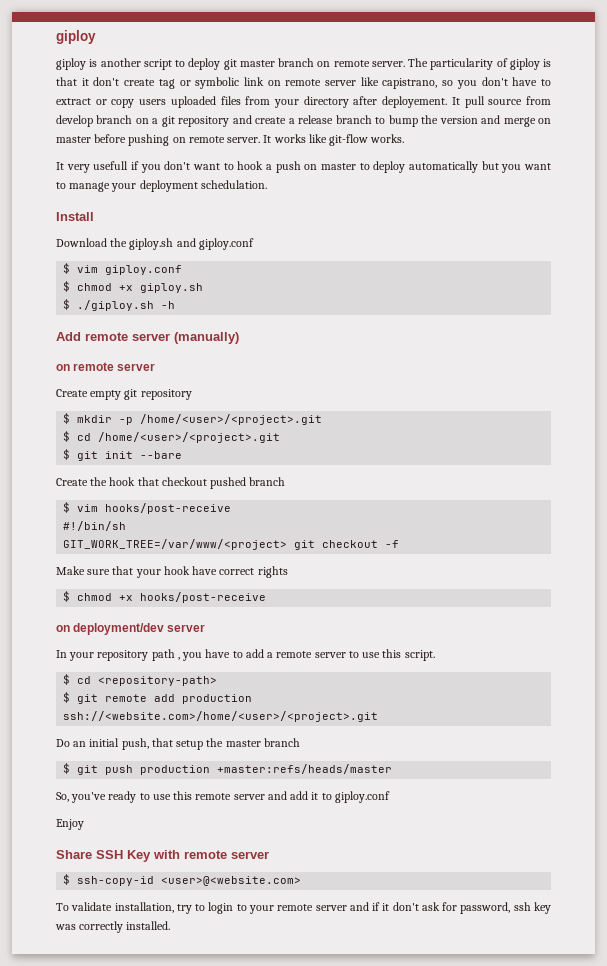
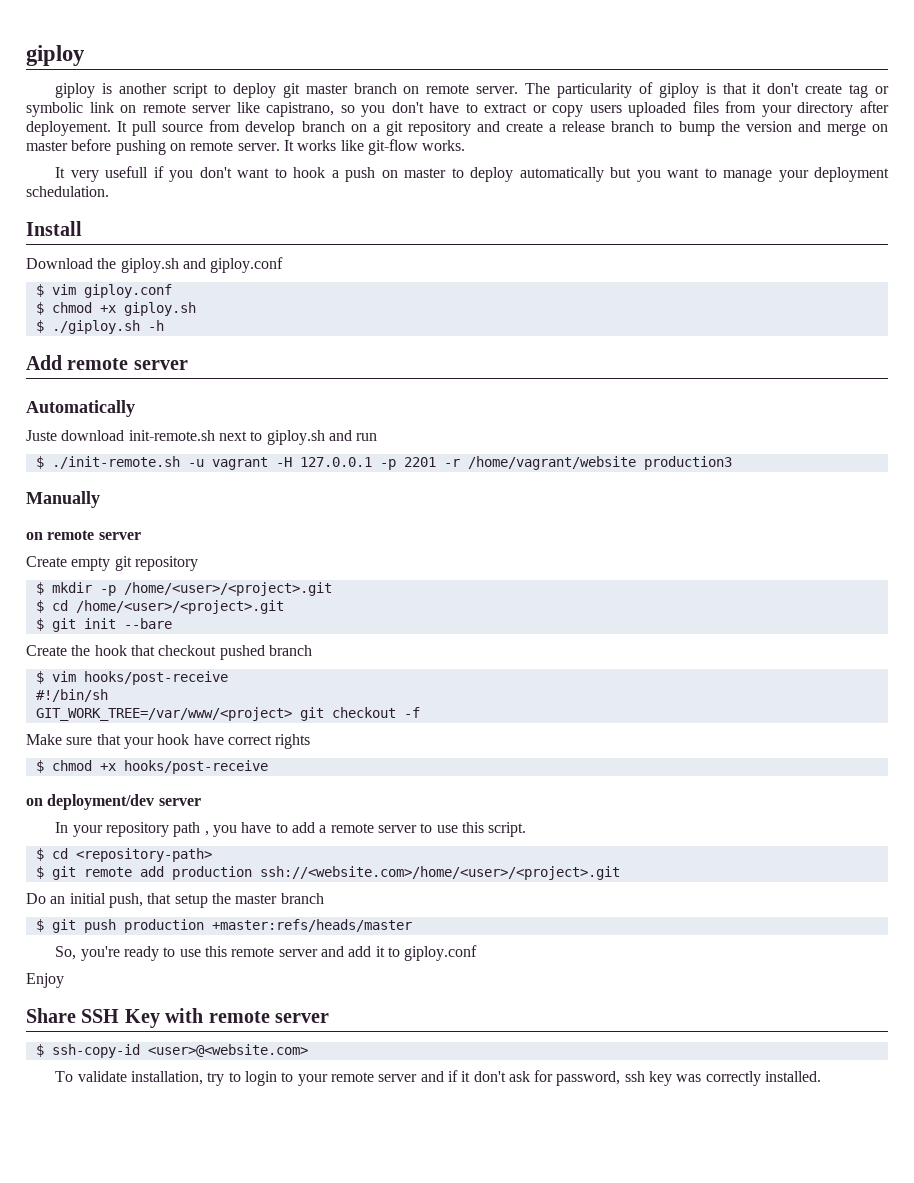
- Add remote server (manually)
+ Add remote server
+ Automatically
+ Juste download init-remote.sh next to giploy.sh and run
+ $ ./init-remote.sh -u vagrant -H 127.0.0.1 -p 2201 -r /home/vagrant/website production3
+ Manually
- So, you've ready to use this remote server and add it to giploy.conf
+ So, you're ready to use this remote server and add it to giploy.conf

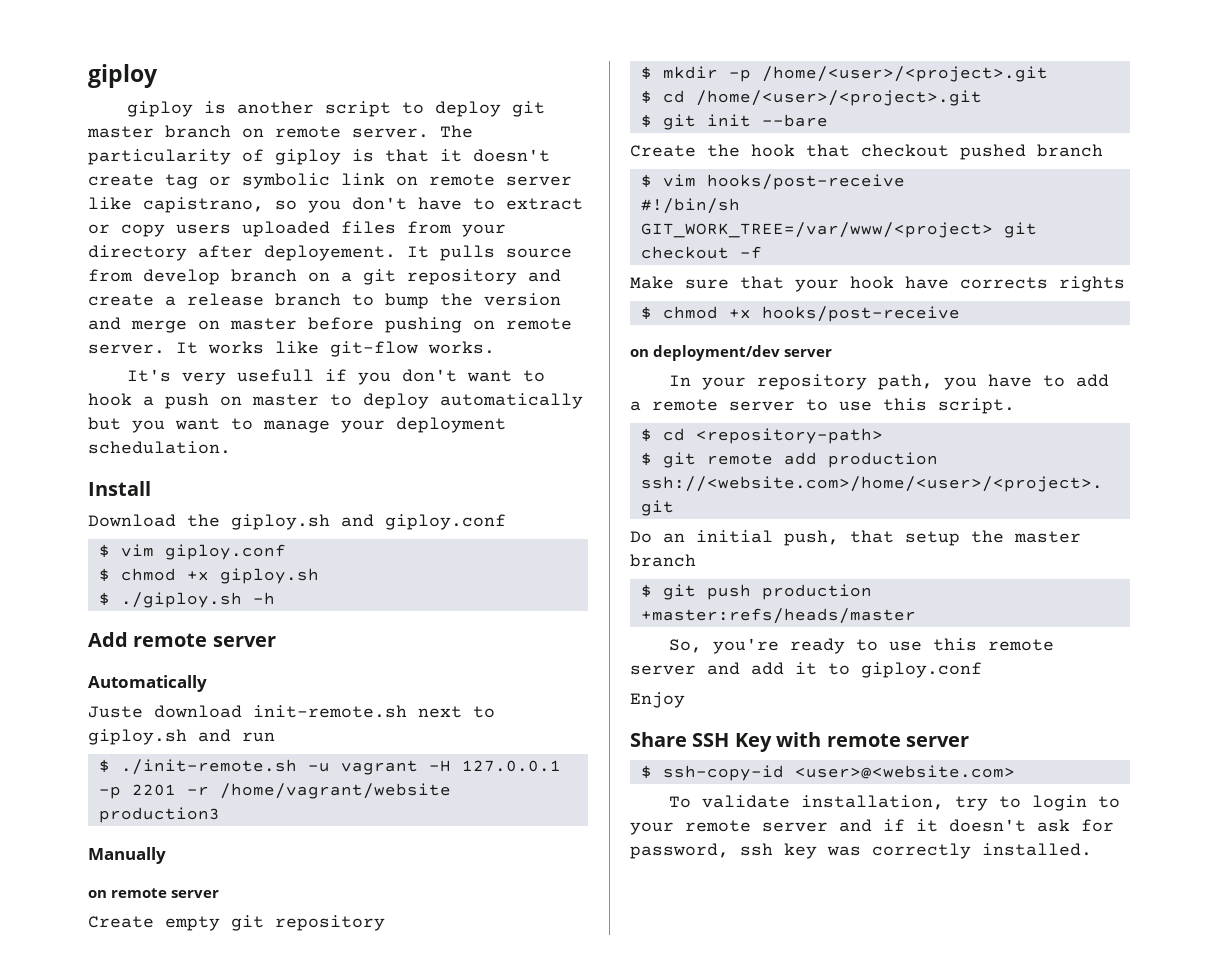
- The particularity of giploy is that it don't create tag or symbolic link on remote server like capistrano, so you don't have to extract or copy users uploaded files from your directory after deployement.
+ The particularity of giploy is that it doesn't create tag or symbolic link on remote server like capistrano, so you don't have to extract or copy users uploaded files from your directory after deployement.
- It pull source from develop branch on a git repository and create a release branch to bump the version and merge on master before pushing on remote server.
+ It pulls source from develop branch on a git repository and create a release branch to bump the version and merge on master before pushing on remote server.
- It very usefull if you don't want to hook a push on master to deploy automatically but you want to manage your deployment schedulation.
+ It's very usefull if you don't want to hook a push on master to deploy automatically but you want to manage your deployment schedulation.
- Make sure that your hook have correct rights
+ Make sure that your hook have corrects rights
- In your repository path , you have to add a remote server to use this script.
+ In your repository path, you have to add a remote server to use this script.
- To validate installation, try to login to your remote server and if it don't ask for password, ssh key was correctly installed.
+ To validate installation, try to login to your remote server and if it doesn't ask for password, ssh key was correctly installed.

